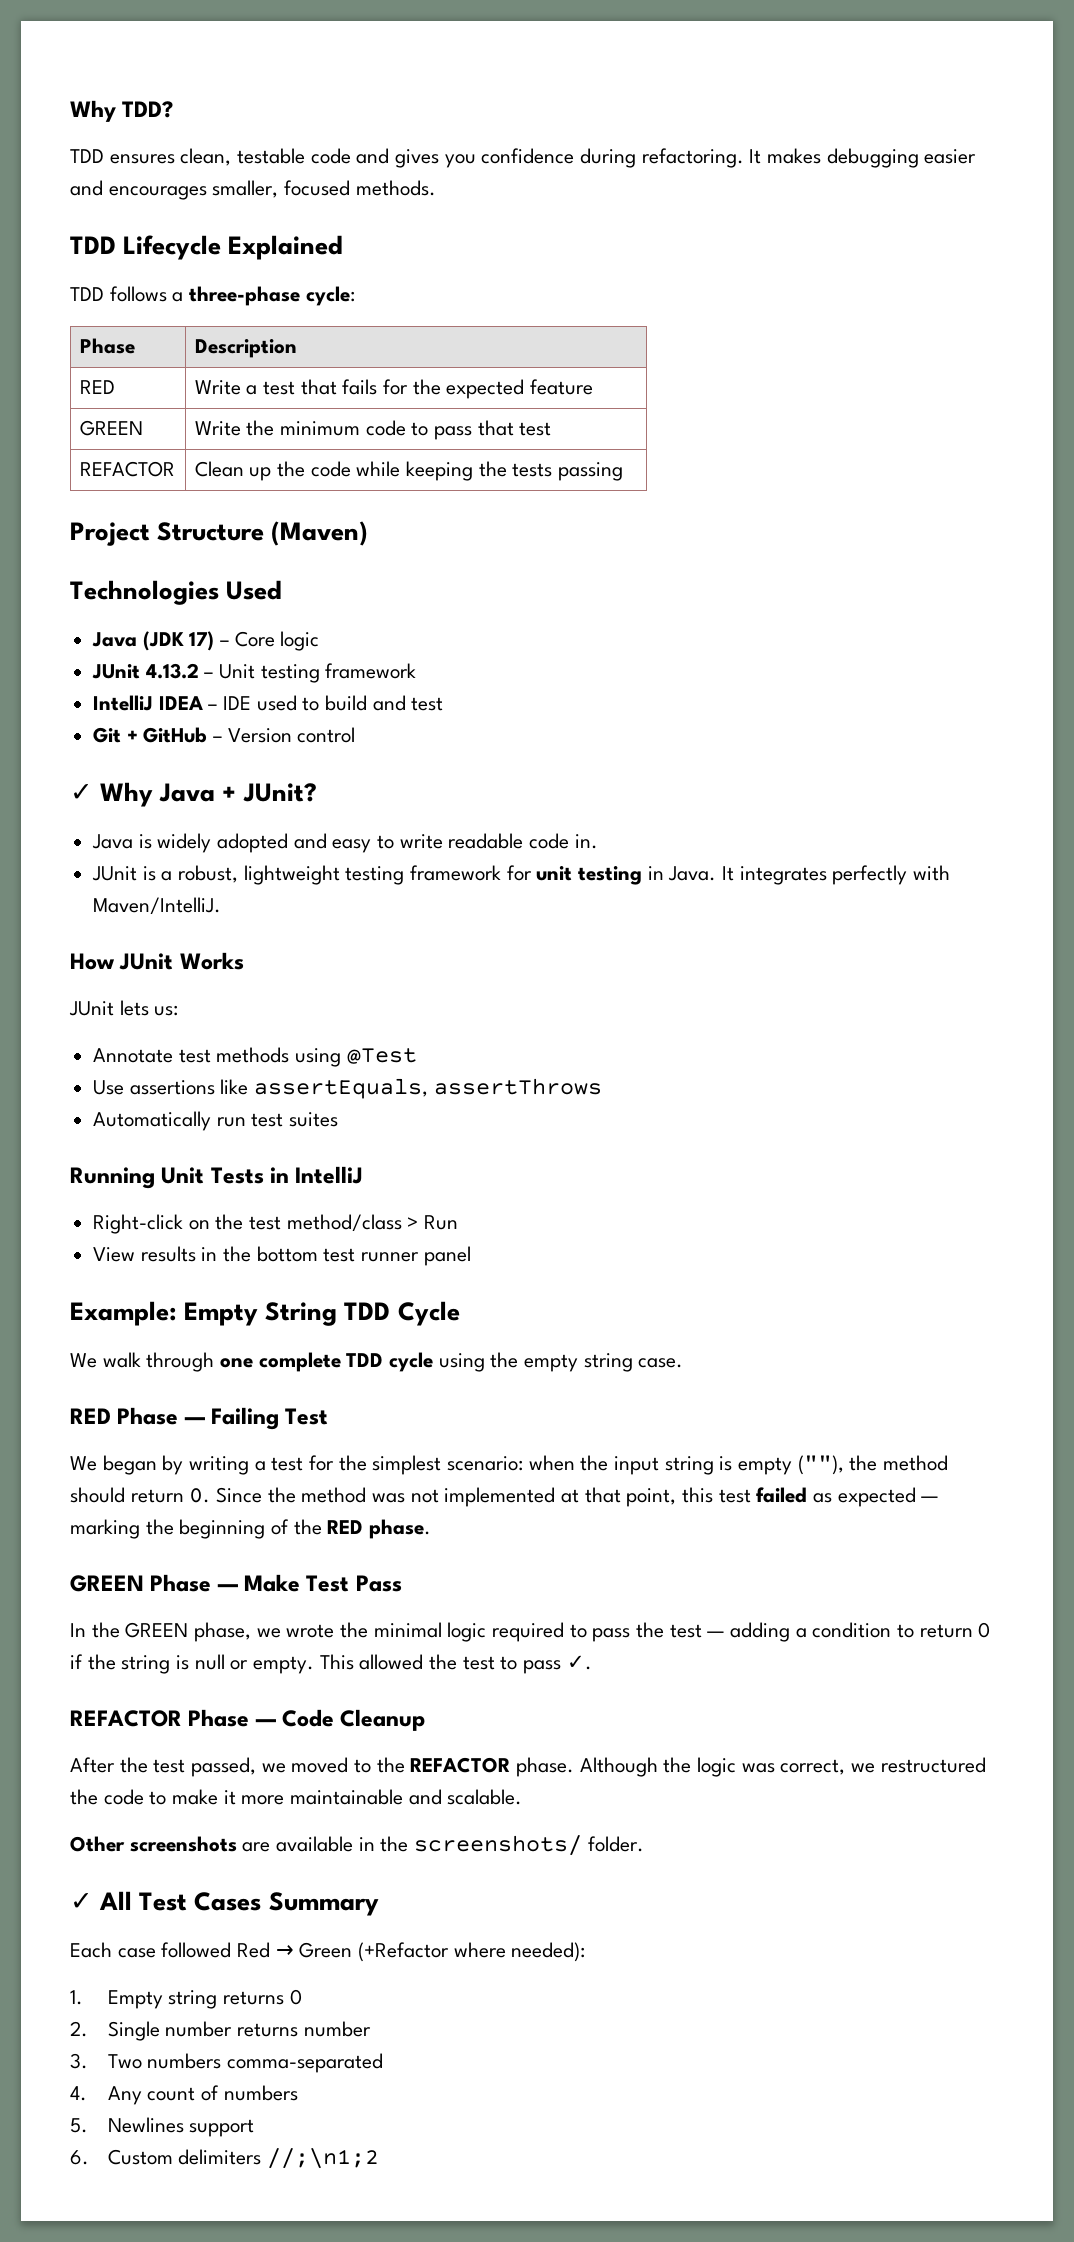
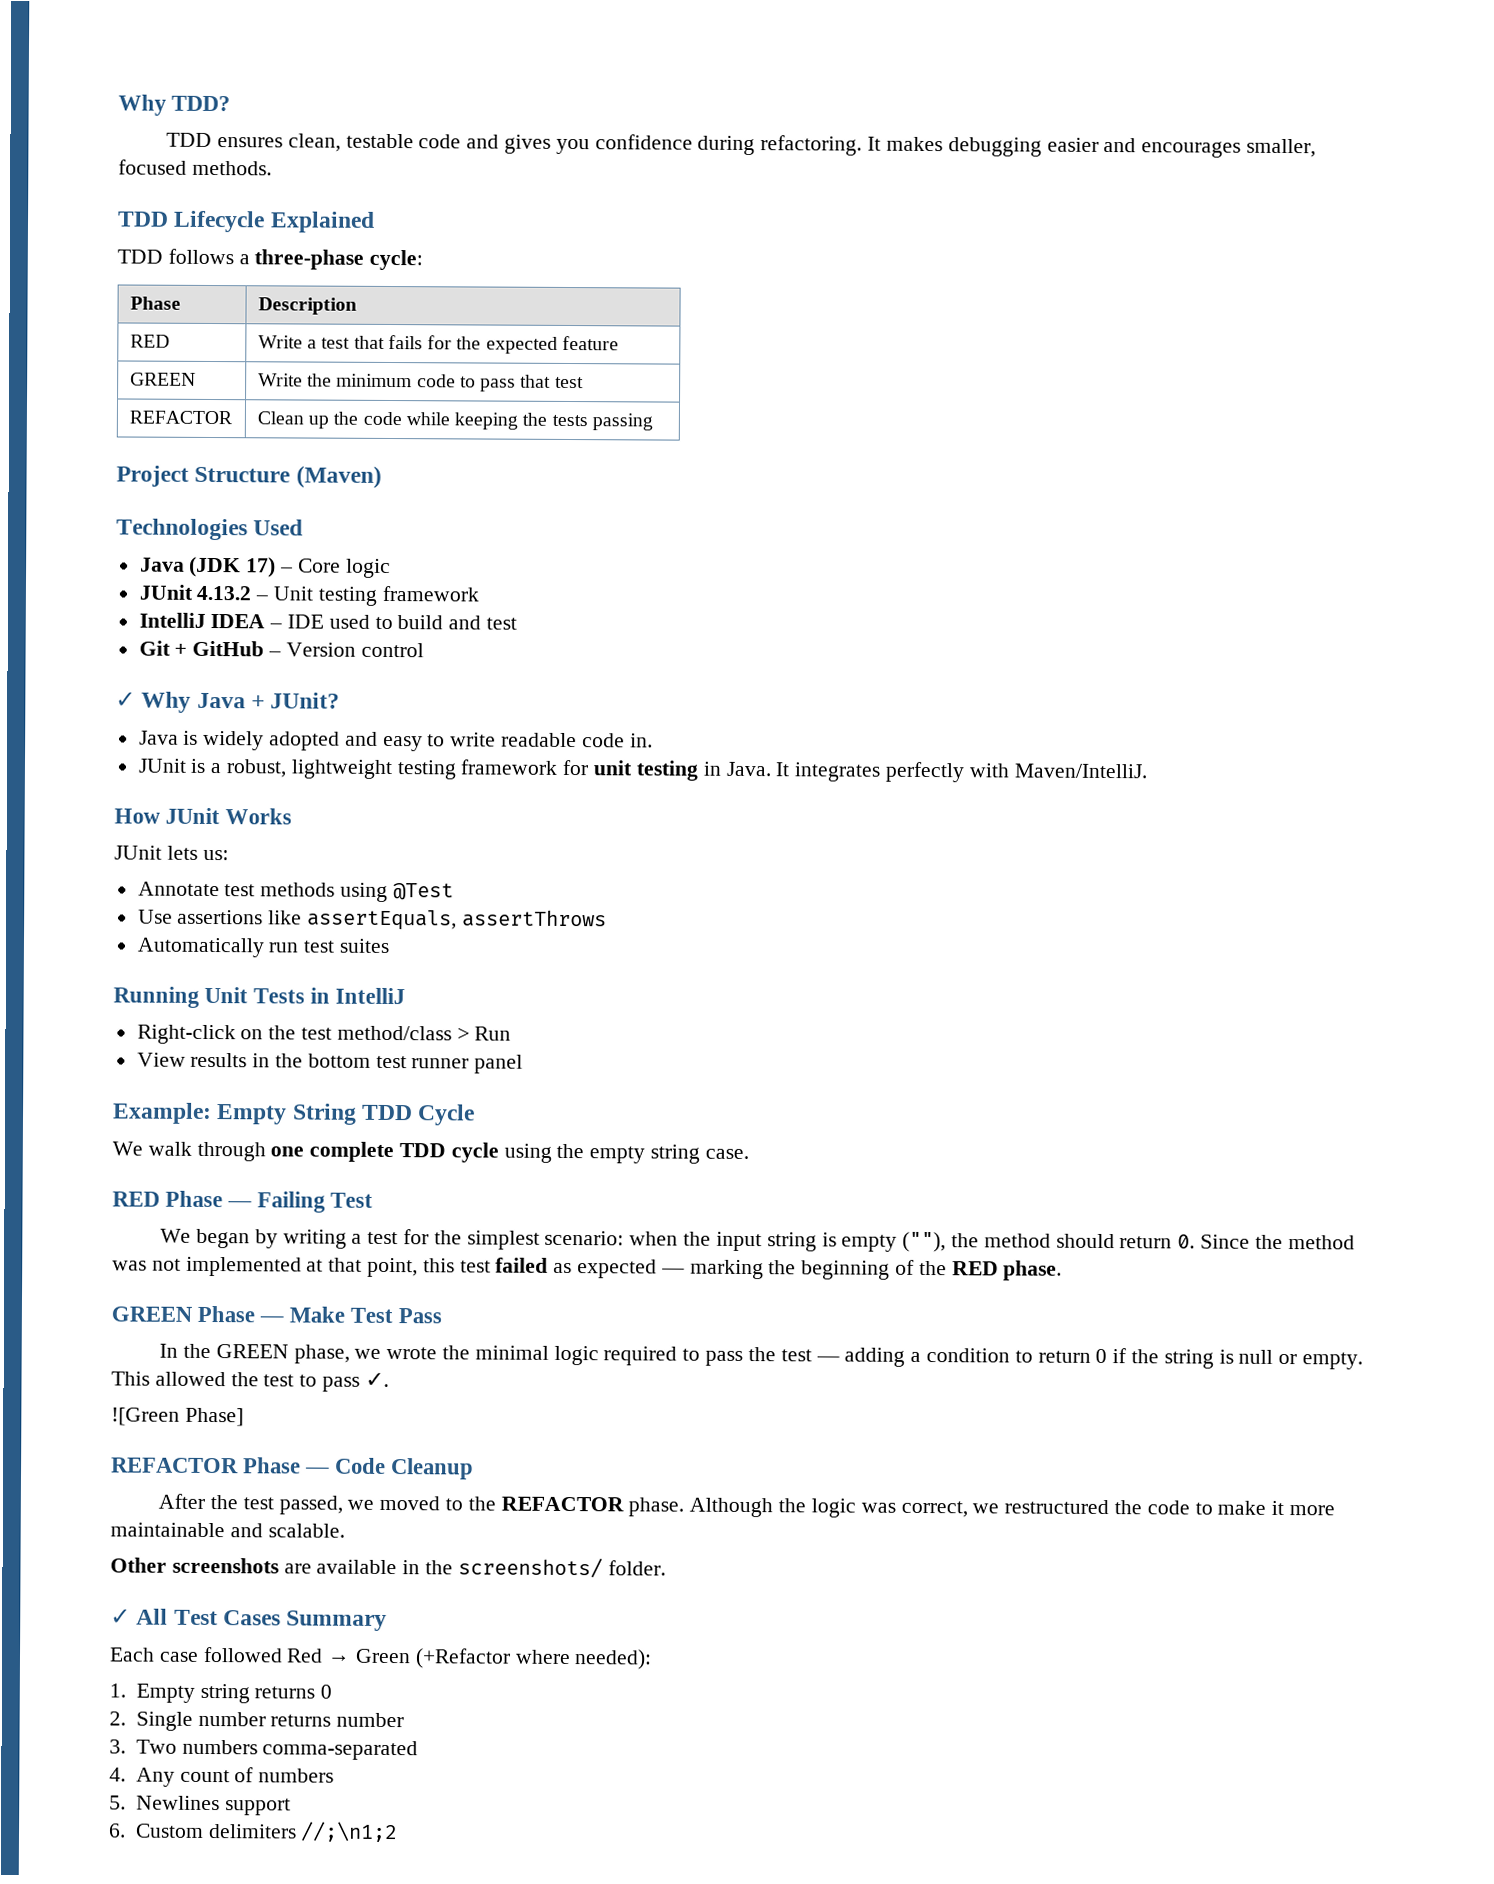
+ ![Green Phase]

